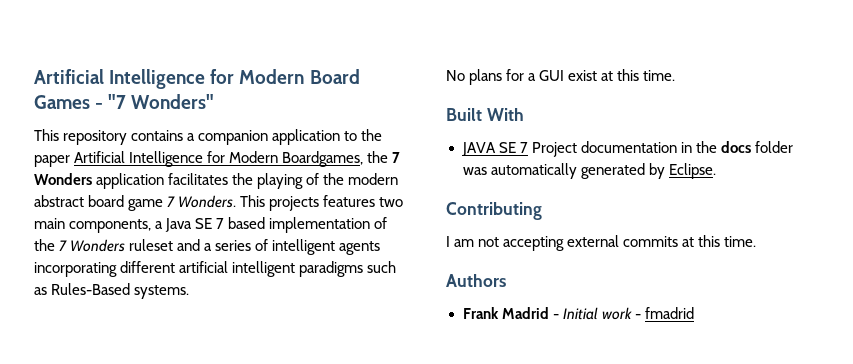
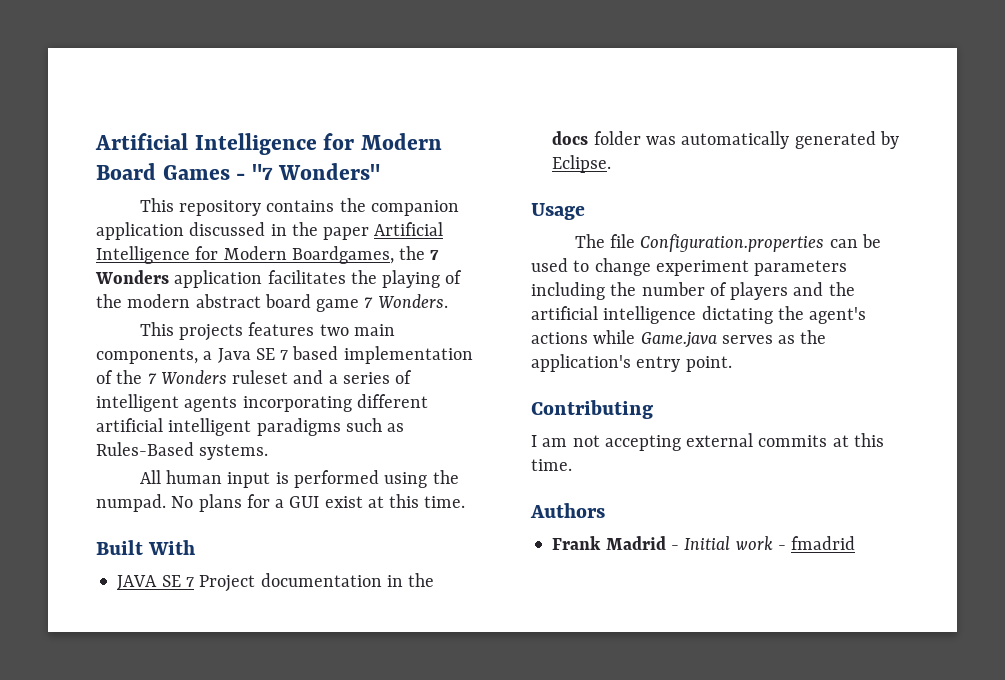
- This repository contains a companion application to the paper Artificial Intelligence for Modern Boardgames, the 7 Wonders application facilitates the playing of the modern abstract board game 7 Wonders. This projects features two main components, a Java SE 7 based implementation of the 7 Wonders ruleset and a series of intelligent agents incorporating different artificial intelligent paradigms such as Rules-Based systems.
+ This repository contains the companion application discussed in the paper Artificial Intelligence for Modern Boardgames, the 7 Wonders application facilitates the playing of the modern abstract board game 7 Wonders.
+ This projects features two main components, a Java SE 7 based implementation of the 7 Wonders ruleset and a series of intelligent agents incorporating different artificial intelligent paradigms such as Rules-Based systems.
+ All human input is performed using the numpad.
+ Usage
+ The file Configuration.properties can be used to change experiment parameters including the number of players and the artificial intelligence dictating the agent's actions while Game.java serves as the application's entry point.

